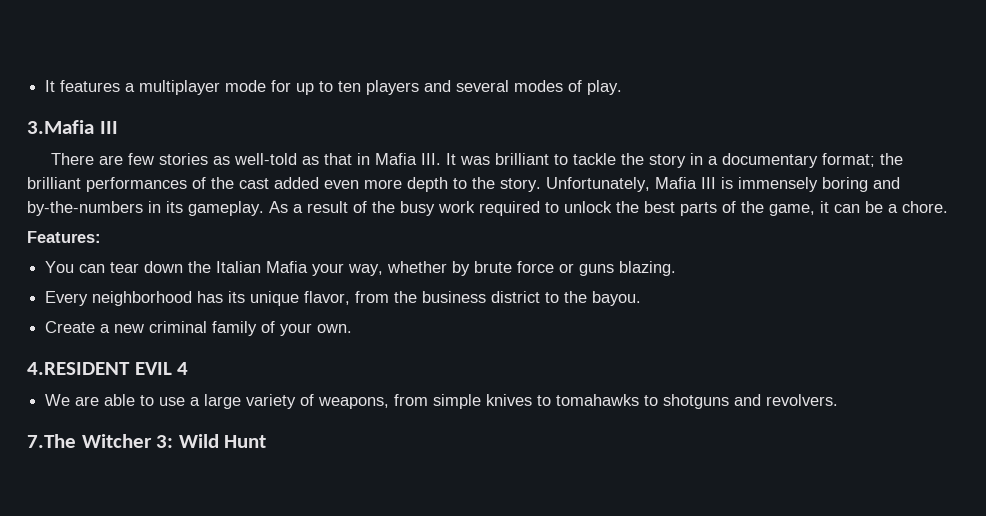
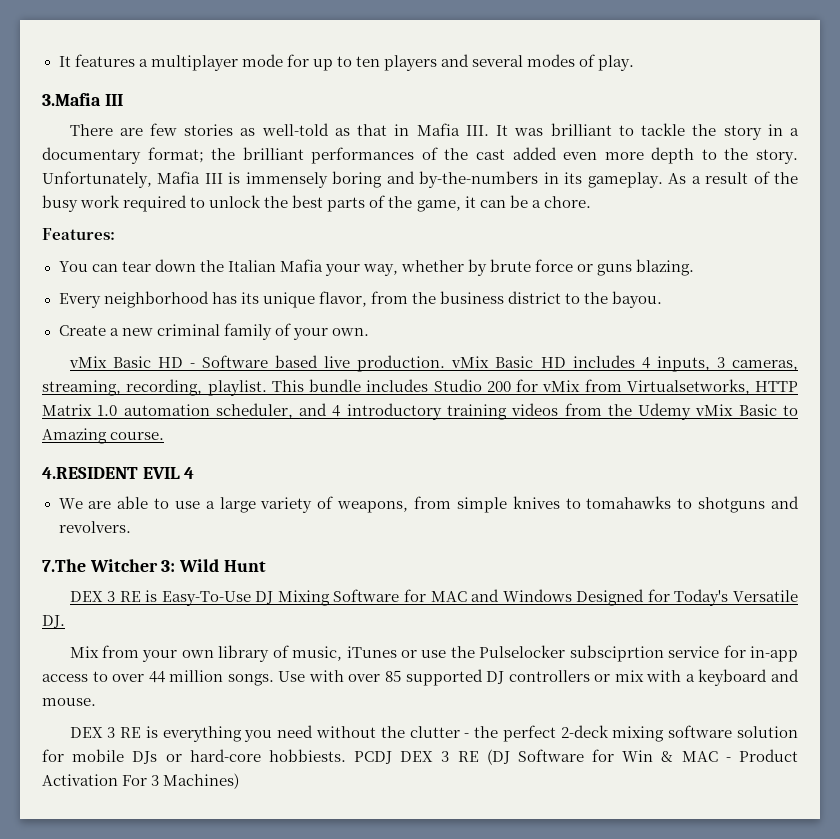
+ vMix Basic HD - Software based live production. vMix Basic HD includes 4 inputs, 3 cameras, streaming, recording, playlist. This bundle includes Studio 200 for vMix from Virtualsetworks, HTTP Matrix 1.0 automation scheduler, and 4 introductory training videos from the Udemy vMix Basic to Amazing course.
+ DEX 3 RE is Easy-To-Use DJ Mixing Software for MAC and Windows Designed for Today's Versatile DJ.
+ Mix from your own library of music, iTunes or use the Pulselocker subsciprtion service for in-app access to over 44 million songs. Use with over 85 supported DJ controllers or mix with a keyboard and mouse.
+ DEX 3 RE is everything you need without the clutter - the perfect 2-deck mixing software solution for mobile DJs or hard-core hobbiests. PCDJ DEX 3 RE (DJ Software for Win & MAC - Product Activation For 3 Machines)

